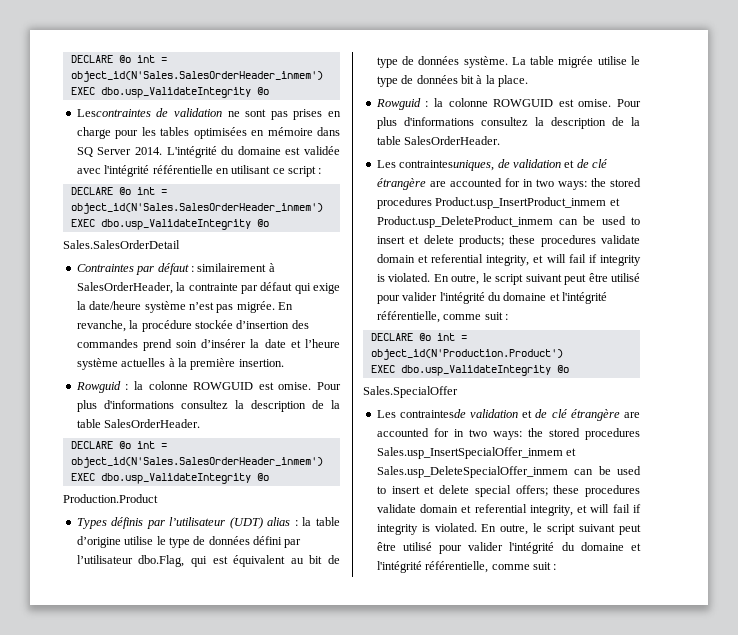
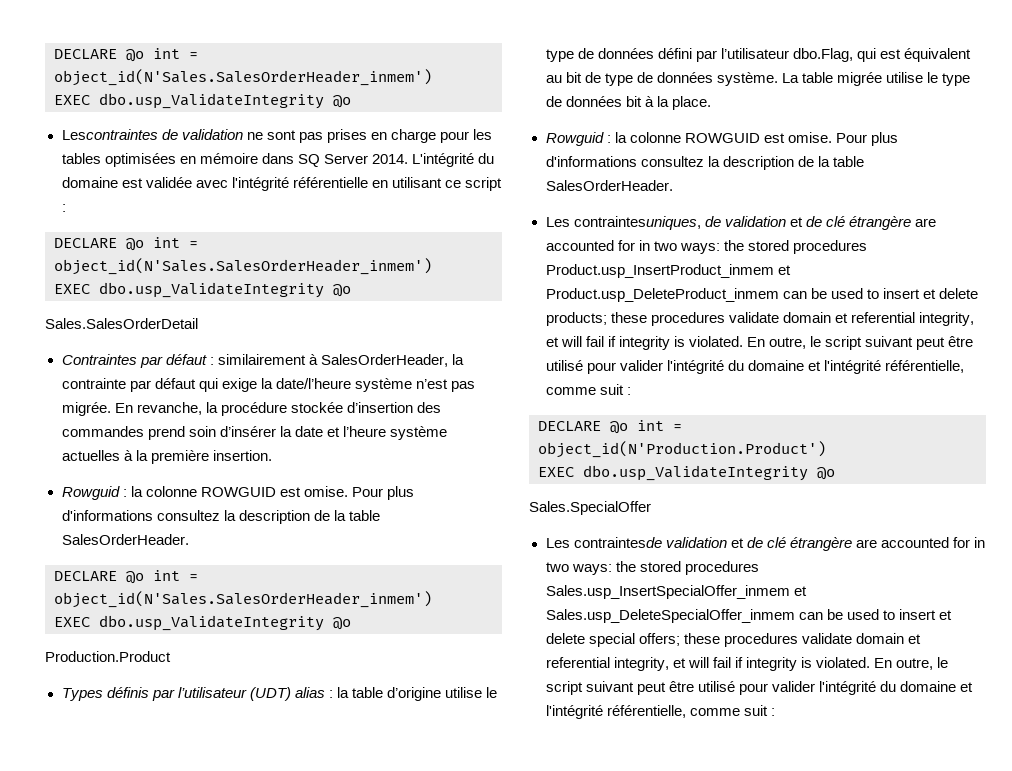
- Contraintes par défaut : similairement à SalesOrderHeader, la contrainte par défaut qui exige la date/heure système n’est pas migrée.
+ Contraintes par défaut : similairement à SalesOrderHeader, la contrainte par défaut qui exige la date/l’heure système n’est pas migrée.

